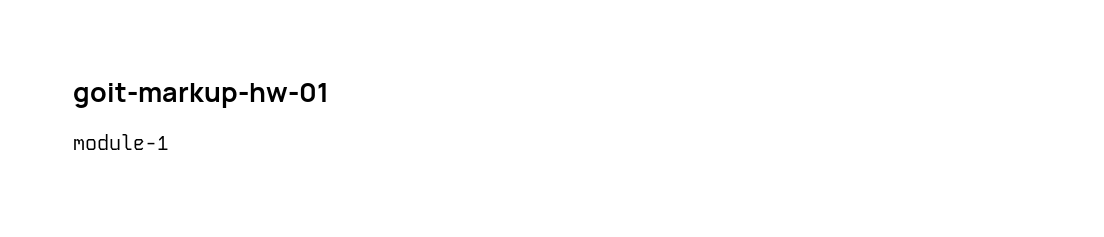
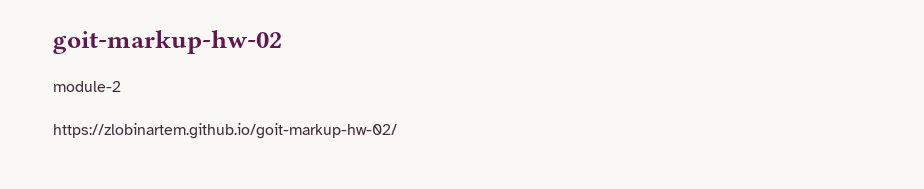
- goit-markup-hw-01
- module-1
+ goit-markup-hw-02
+ module-2
+ https://zlobinartem.github.io/goit-markup-hw-02/

